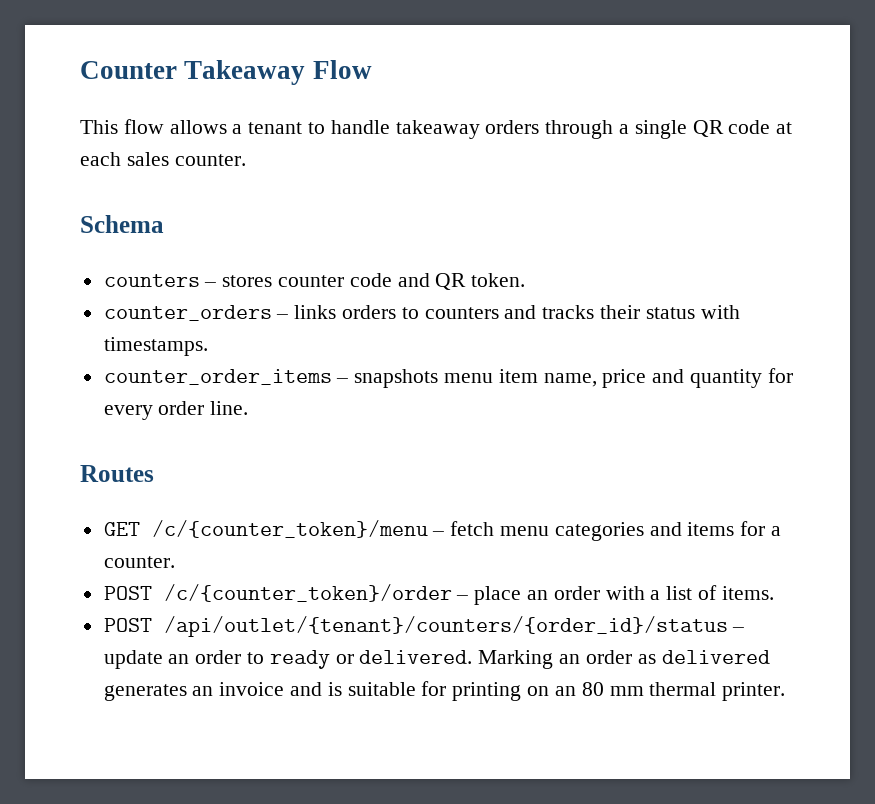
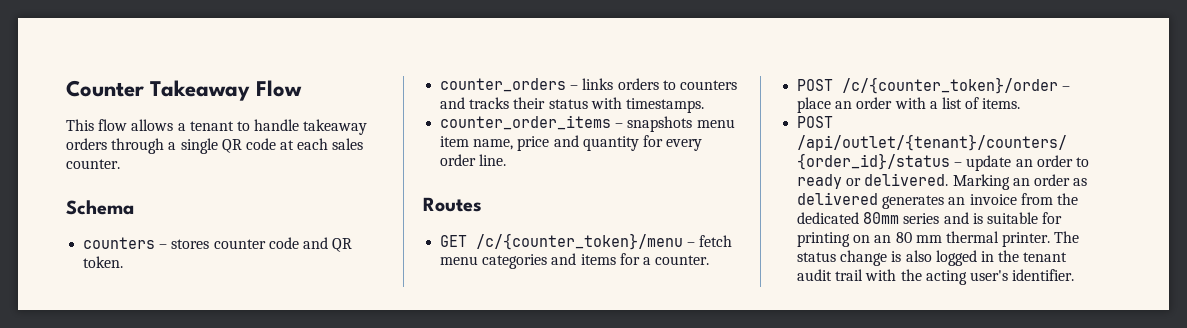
- Marking an order as delivered generates an invoice and is suitable for printing on an 80 mm thermal printer.
+ Marking an order as delivered generates an invoice from the dedicated 80mm series and is suitable for printing on an 80 mm thermal printer.
+ The status change is also logged in the tenant audit trail with the acting user's identifier.

